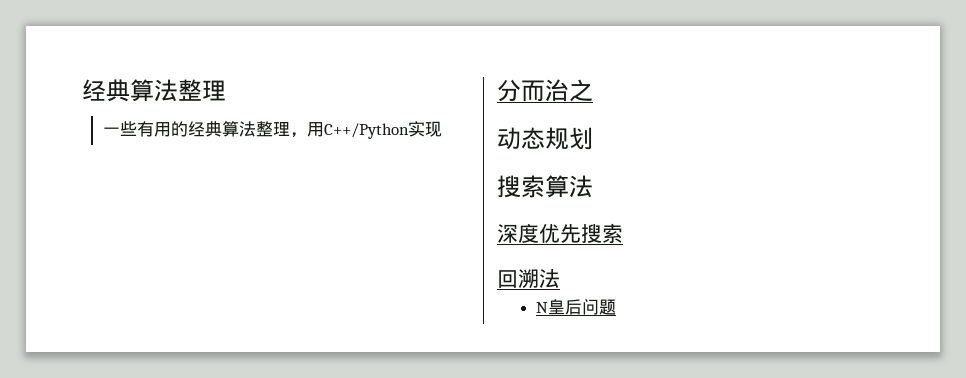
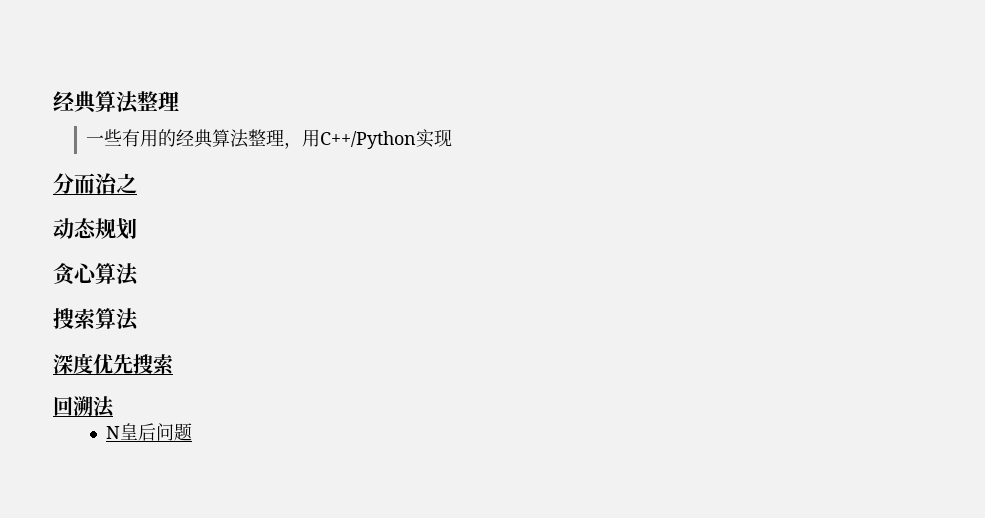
+ 贪心算法

